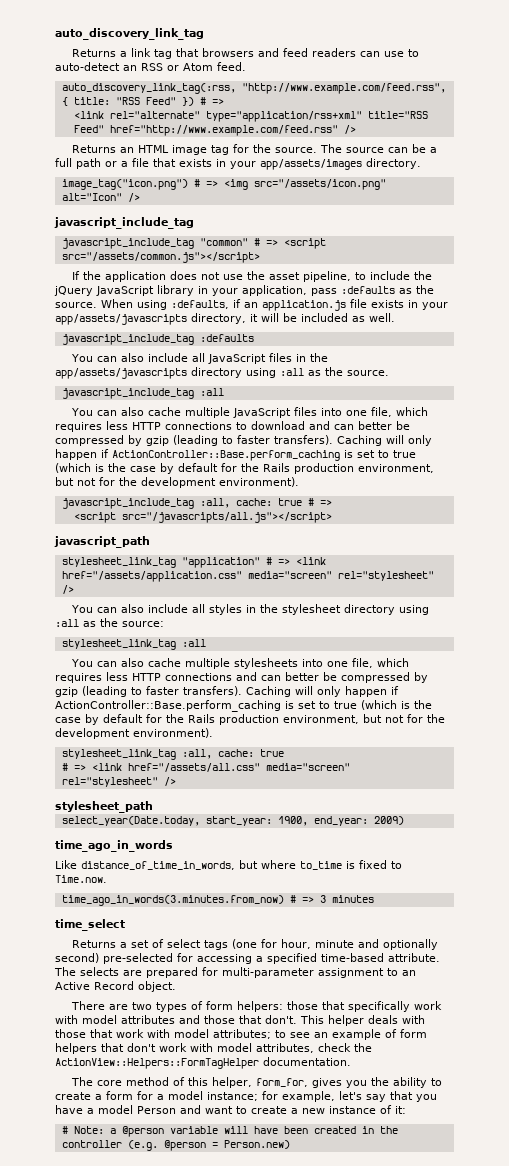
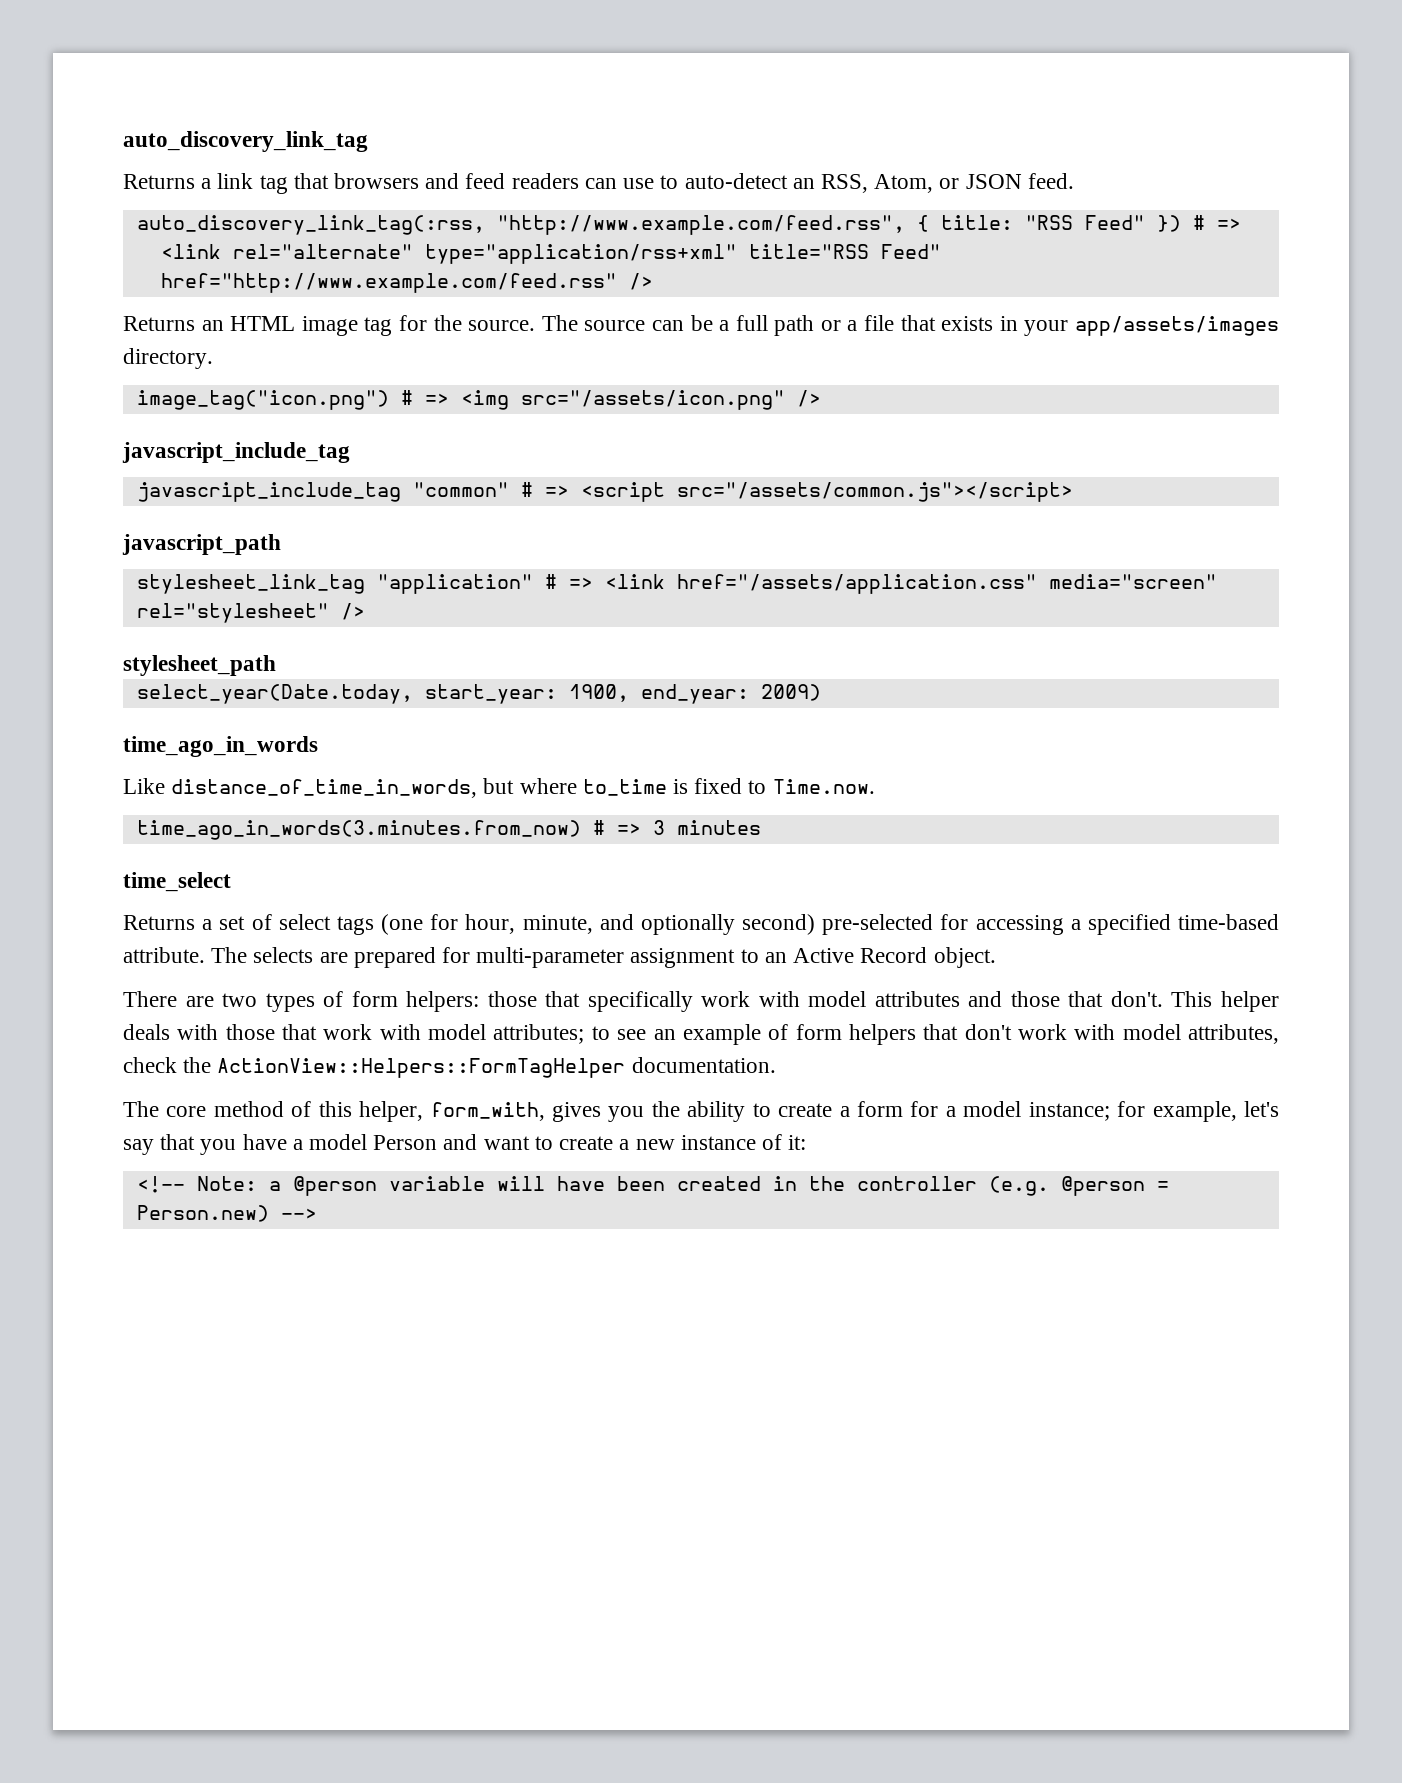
- Returns a link tag that browsers and feed readers can use to auto-detect an RSS or Atom feed.
+ Returns a link tag that browsers and feed readers can use to auto-detect an RSS, Atom, or JSON feed.
- image_tag("icon.png") # => <img src="/assets/icon.png" alt="Icon" />
+ image_tag("icon.png") # => <img src="/assets/icon.png" />
- If the application does not use the asset pipeline, to include the jQuery JavaScript library in your application, pass :defaults as the source. When using :defaults, if an application.js file exists in your app/assets/javascripts directory, it will be included as well.
- javascript_include_tag :defaults
- You can also include all JavaScript files in the app/assets/javascripts directory using :all as the source.
- javascript_include_tag :all
- You can also cache multiple JavaScript files into one file, which requires less HTTP connections to download and can better be compressed by gzip (leading to faster transfers). Caching will only happen if ActionController::Base.perform_caching is set to true (which is the case by default for the Rails production environment, but not for the development environment).
- javascript_include_tag :all, cache: true # =>
- <script src="/javascripts/all.js"></script>
- You can also include all styles in the stylesheet directory using :all as the source:
- stylesheet_link_tag :all
- You can also cache multiple stylesheets into one file, which requires less HTTP connections and can better be compressed by gzip (leading to faster transfers). Caching will only happen if ActionController::Base.perform_caching is set to true (which is the case by default for the Rails production environment, but not for the development environment).
- stylesheet_link_tag :all, cache: true
- # => <link href="/assets/all.css" media="screen" rel="stylesheet" />
- Returns a set of select tags (one for hour, minute and optionally second) pre-selected for accessing a specified time-based attribute.
+ Returns a set of select tags (one for hour, minute, and optionally second) pre-selected for accessing a specified time-based attribute.
- The core method of this helper, form_for, gives you the ability to create a form for a model instance; for example, let's say that you have a model Person and want to create a new instance of it:
+ The core method of this helper, form_with, gives you the ability to create a form for a model instance; for example, let's say that you have a model Person and want to create a new instance of it:
- # Note: a @person variable will have been created in the controller (e.g. @person = Person.new)
+ <!-- Note: a @person variable will have been created in the controller (e.g. @person = Person.new) -->

